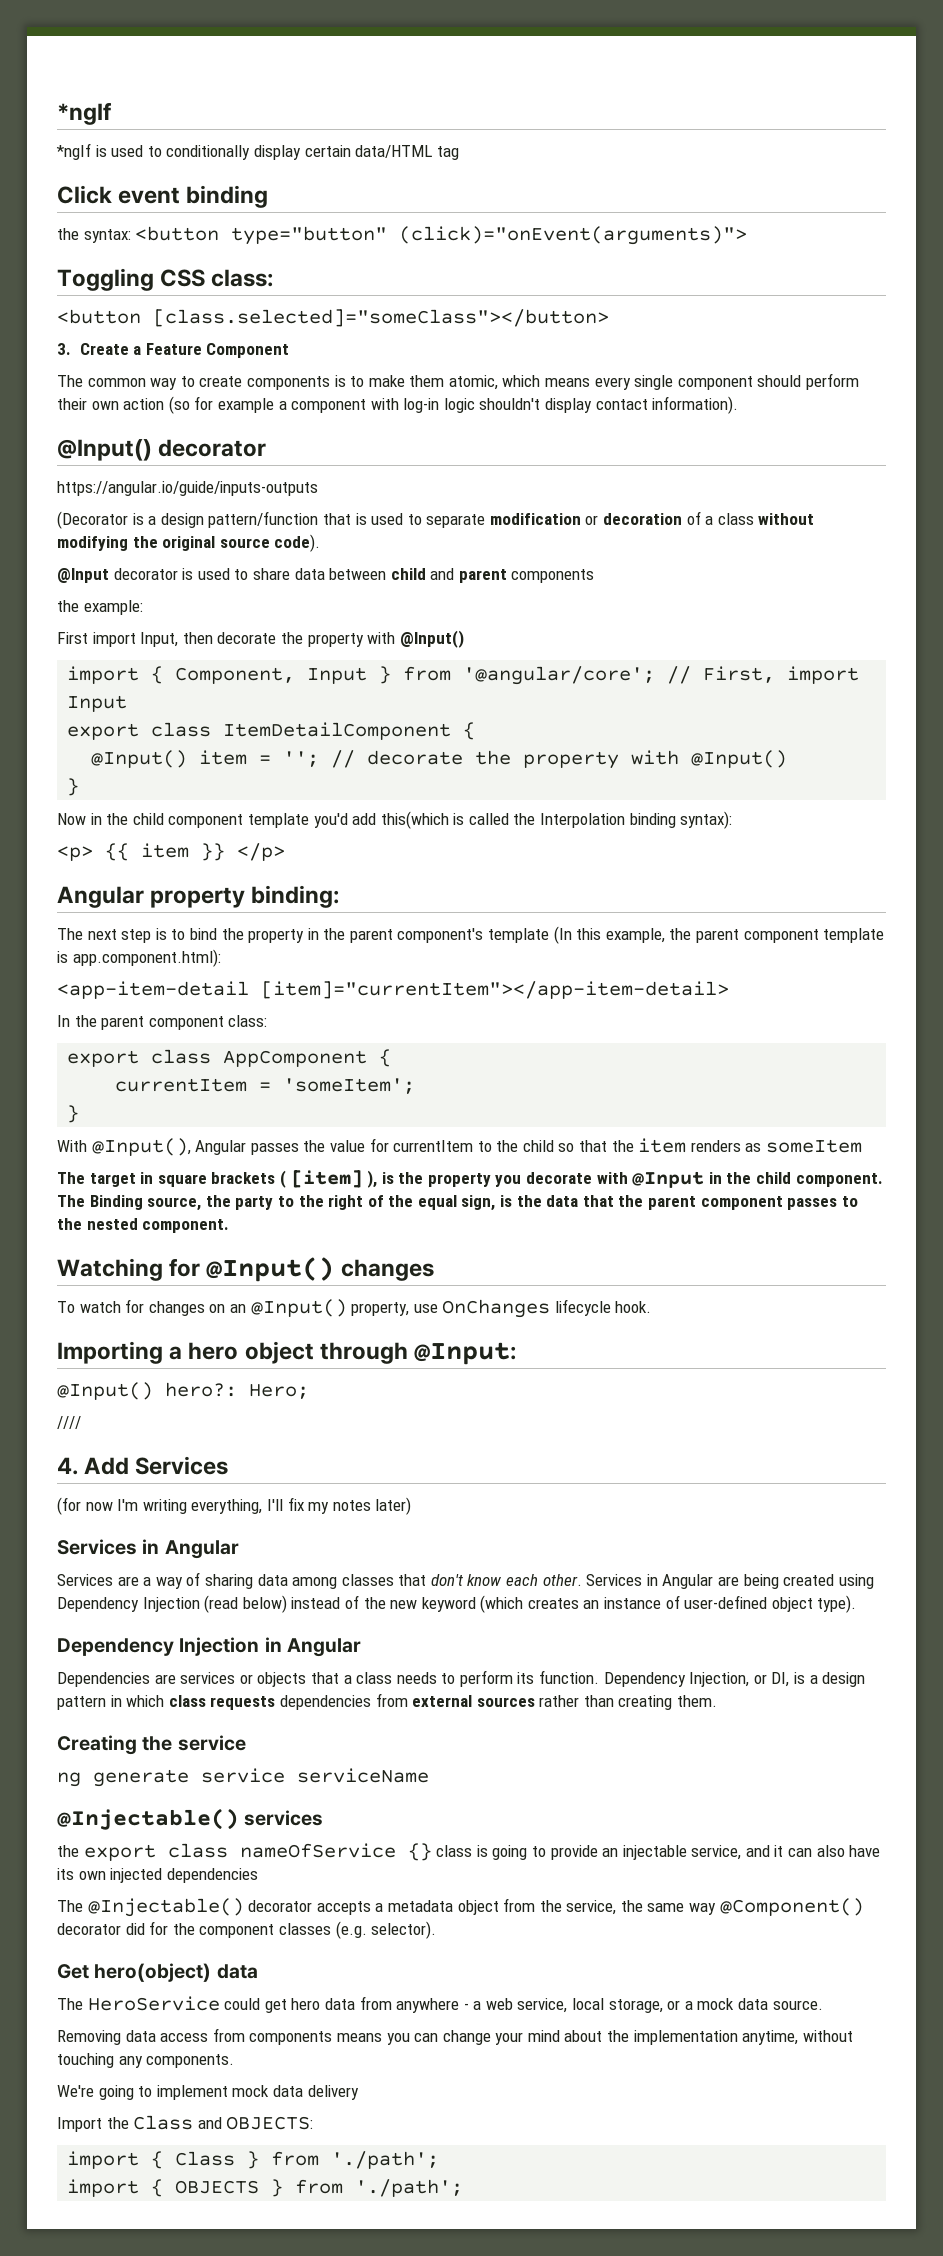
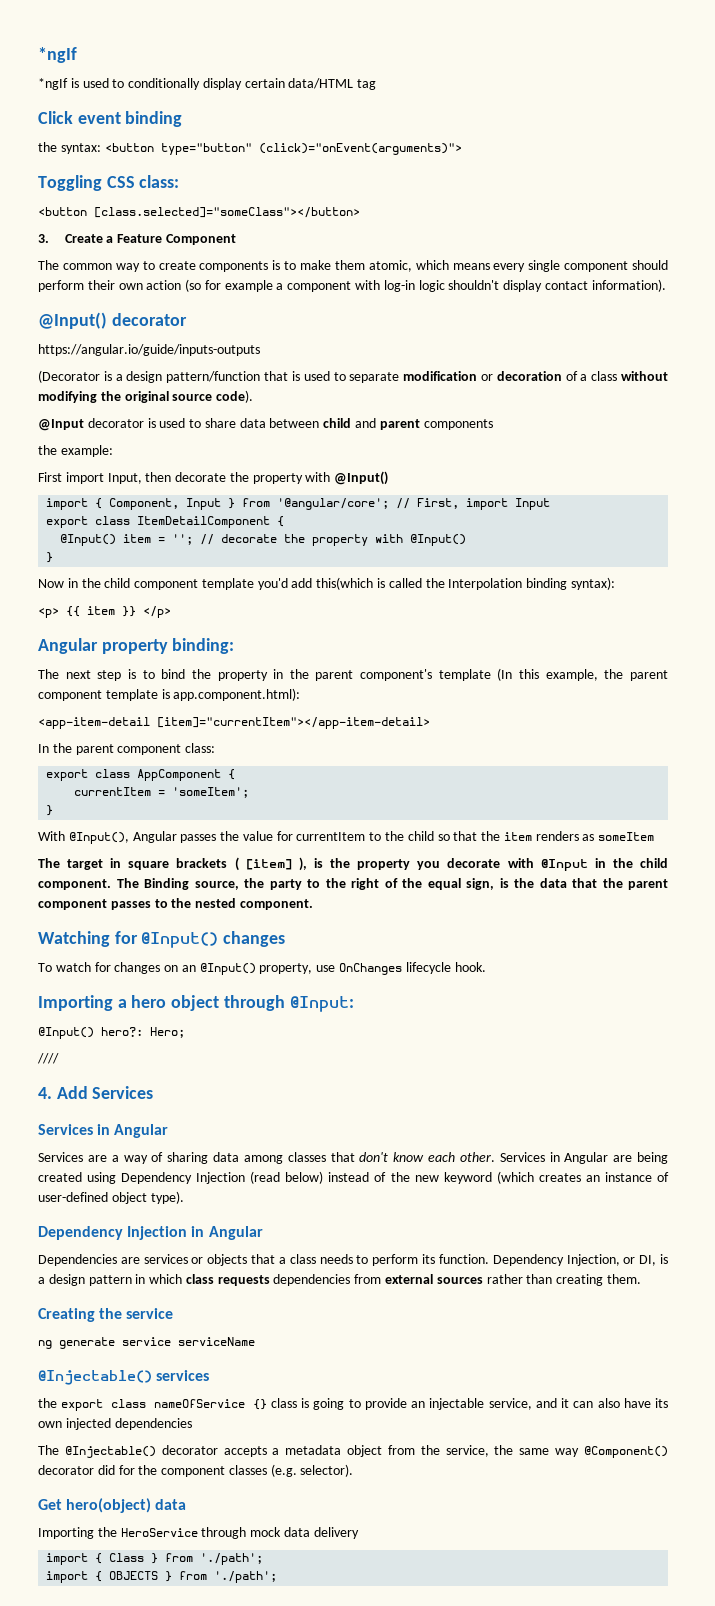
- (for now I'm writing everything, I'll fix my notes later)
- The HeroService could get hero data from anywhere - a web service, local storage, or a mock data source.
- Removing data access from components means you can change your mind about the implementation anytime, without touching any components.
- We're going to implement mock data delivery
- Import the Class and OBJECTS:
+ Importing the HeroService through mock data delivery

